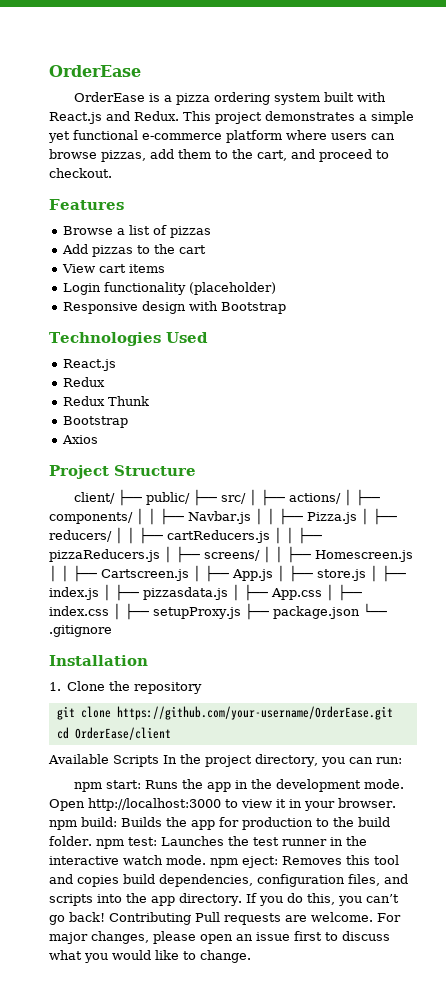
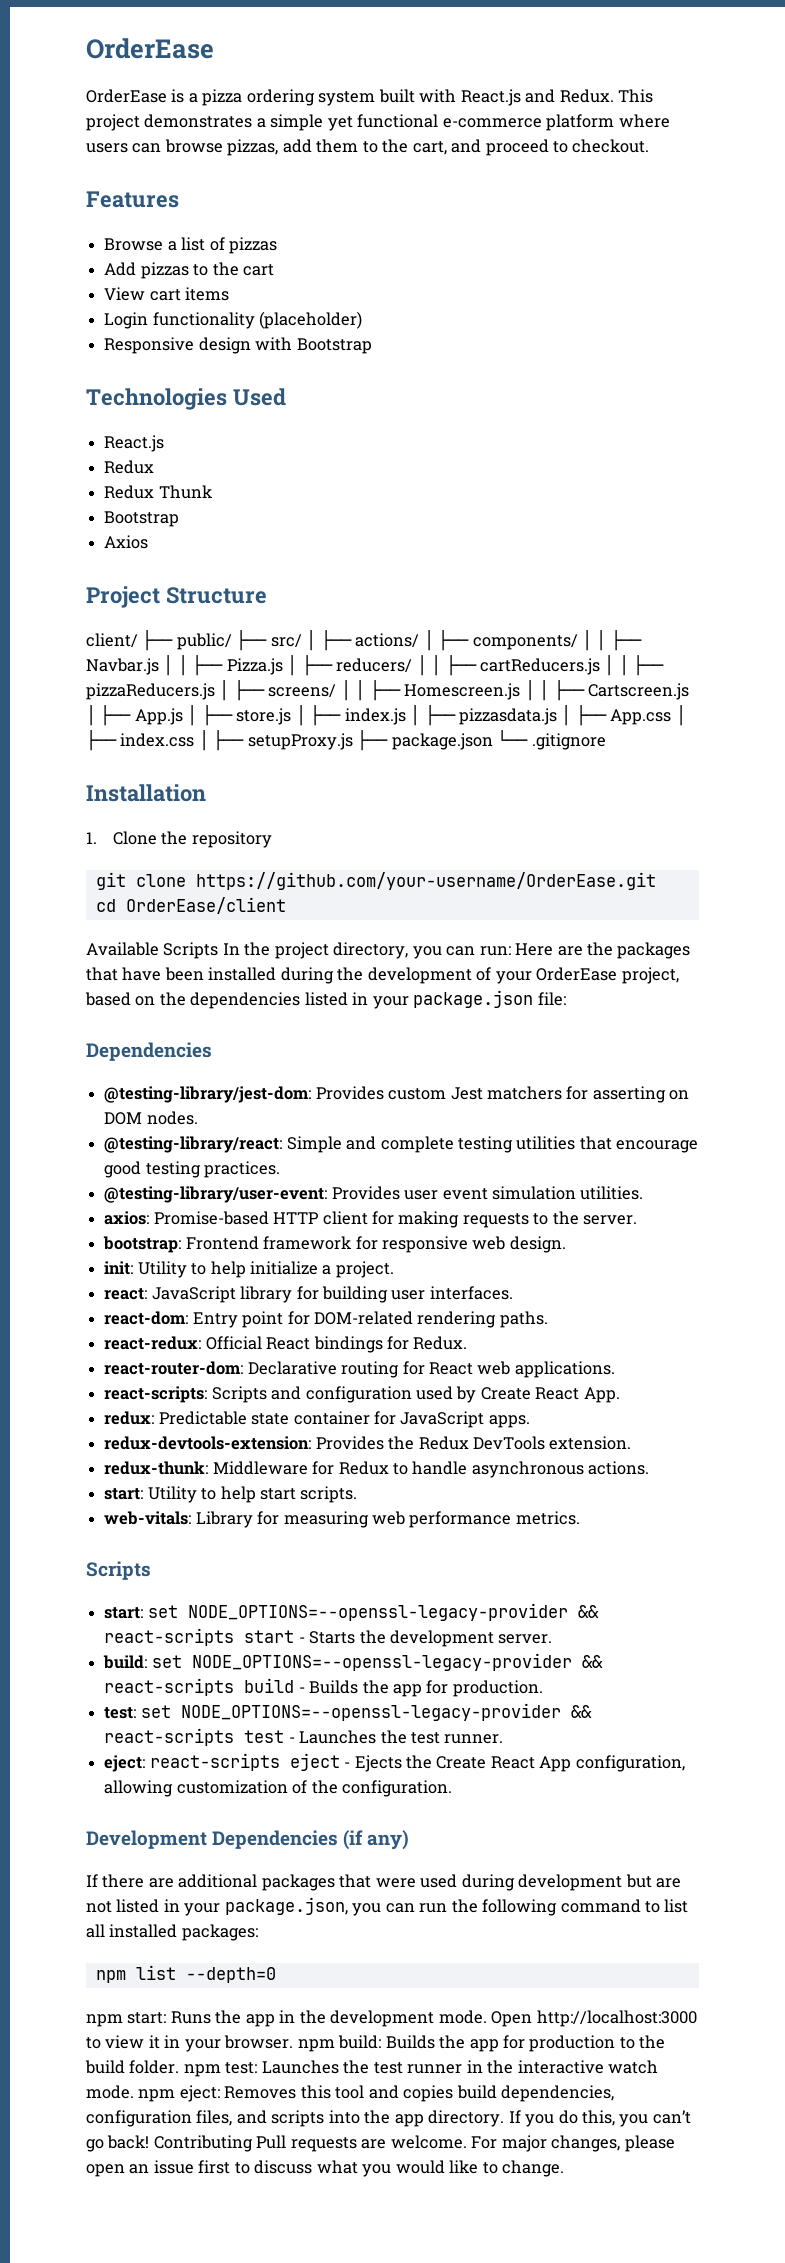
- Available Scripts In the project directory, you can run:
+ Available Scripts In the project directory, you can run: Here are the packages that have been installed during the development of your OrderEase project, based on the dependencies listed in your package.json file:
+ Dependencies
+ @testing-library/jest-dom: Provides custom Jest matchers for asserting on DOM nodes.
+ @testing-library/react: Simple and complete testing utilities that encourage good testing practices.
+ @testing-library/user-event: Provides user event simulation utilities.
+ axios: Promise-based HTTP client for making requests to the server.
+ bootstrap: Frontend framework for responsive web design.
+ init: Utility to help initialize a project.
+ react: JavaScript library for building user interfaces.
+ react-dom: Entry point for DOM-related rendering paths.
+ react-redux: Official React bindings for Redux.
+ react-router-dom: Declarative routing for React web applications.
+ react-scripts: Scripts and configuration used by Create React App.
+ redux: Predictable state container for JavaScript apps.
+ redux-devtools-extension: Provides the Redux DevTools extension.
+ redux-thunk: Middleware for Redux to handle asynchronous actions.
+ start: Utility to help start scripts.
+ web-vitals: Library for measuring web performance metrics.
+ Scripts
+ start: set NODE_OPTIONS=--openssl-legacy-provider && react-scripts start - Starts the development server.
+ build: set NODE_OPTIONS=--openssl-legacy-provider && react-scripts build - Builds the app for production.
+ test: set NODE_OPTIONS=--openssl-legacy-provider && react-scripts test - Launches the test runner.
+ eject: react-scripts eject - Ejects the Create React App configuration, allowing customization of the configuration.
+ Development Dependencies (if any)
+ If there are additional packages that were used during development but are not listed in your package.json, you can run the following command to list all installed packages:
+ npm list --depth=0

